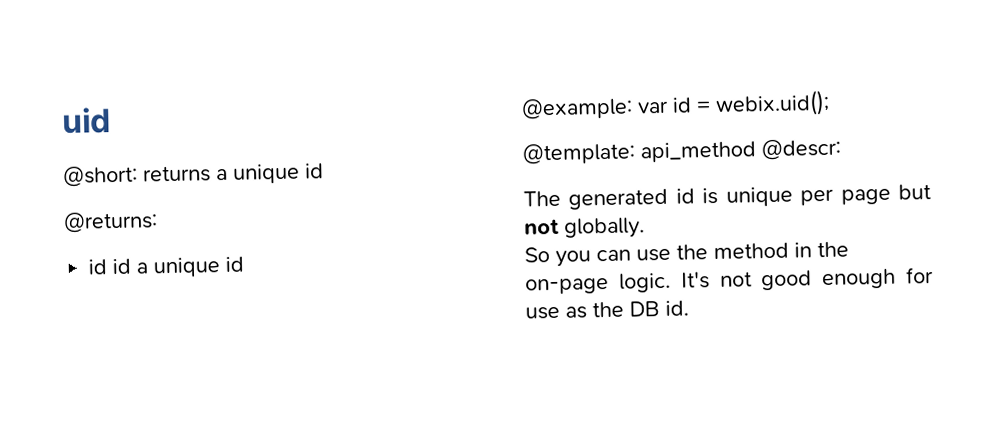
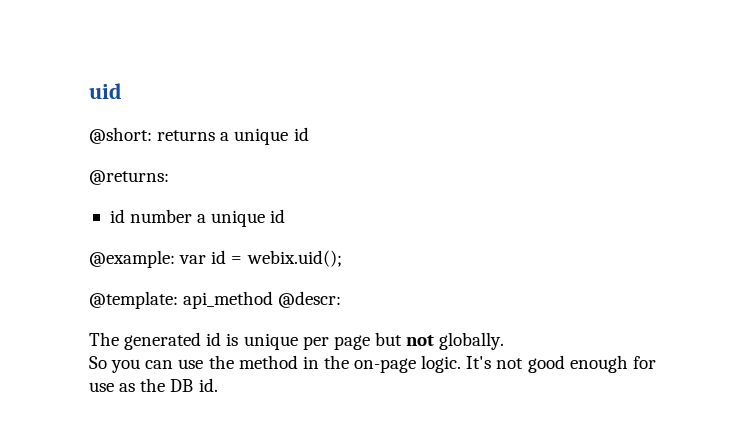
- id id a unique id
+ id number a unique id

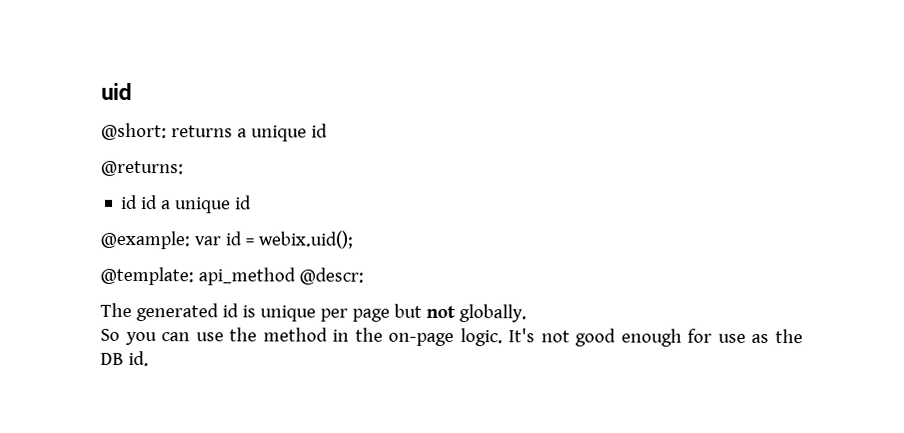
- id number a unique id
+ id id a unique id

